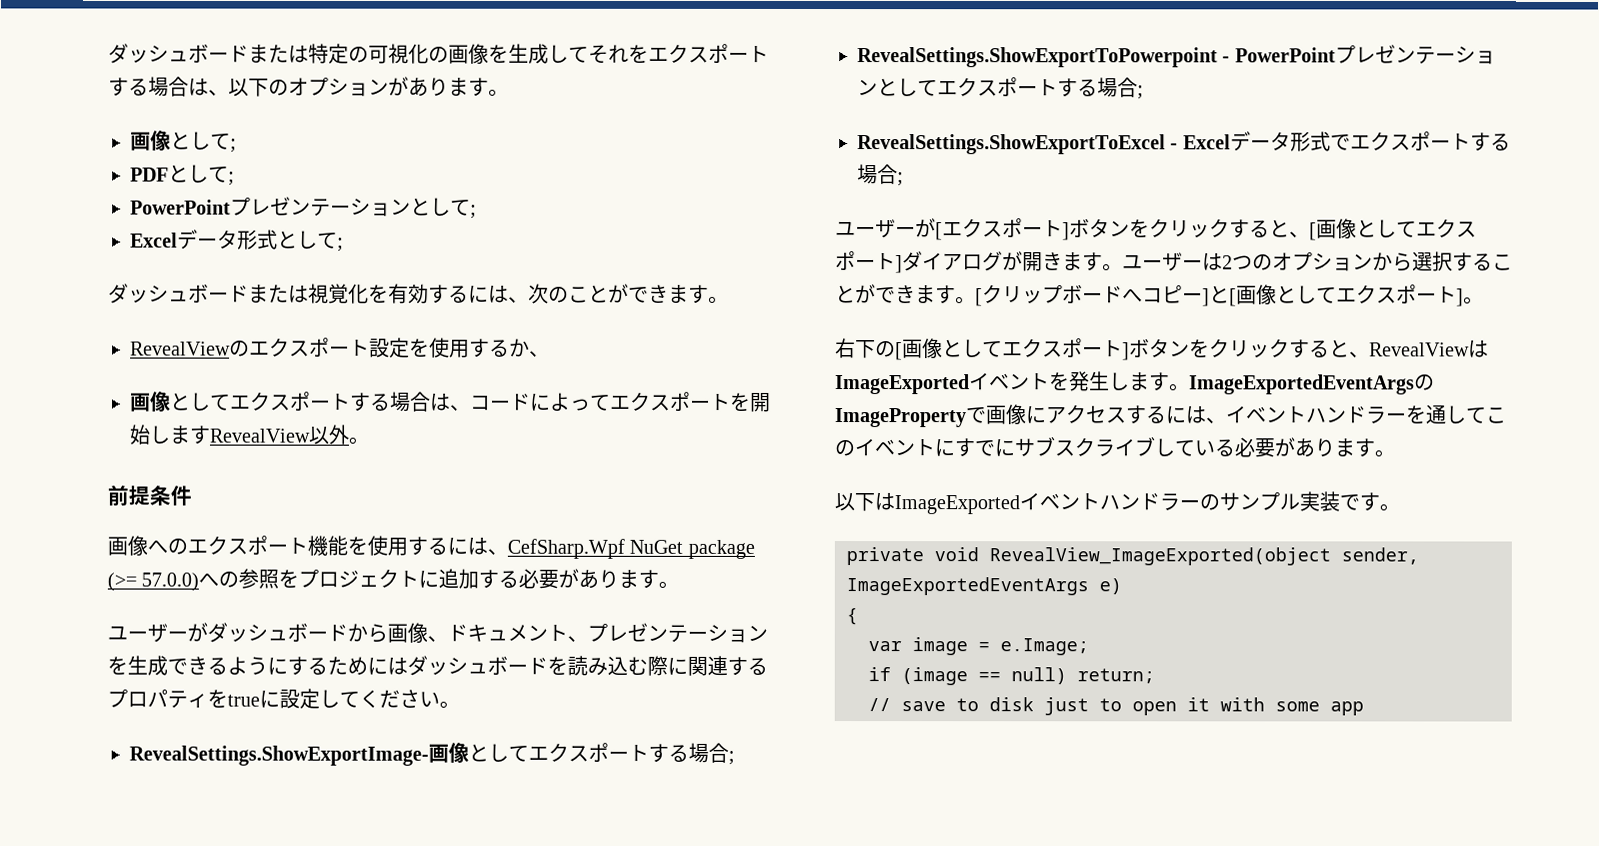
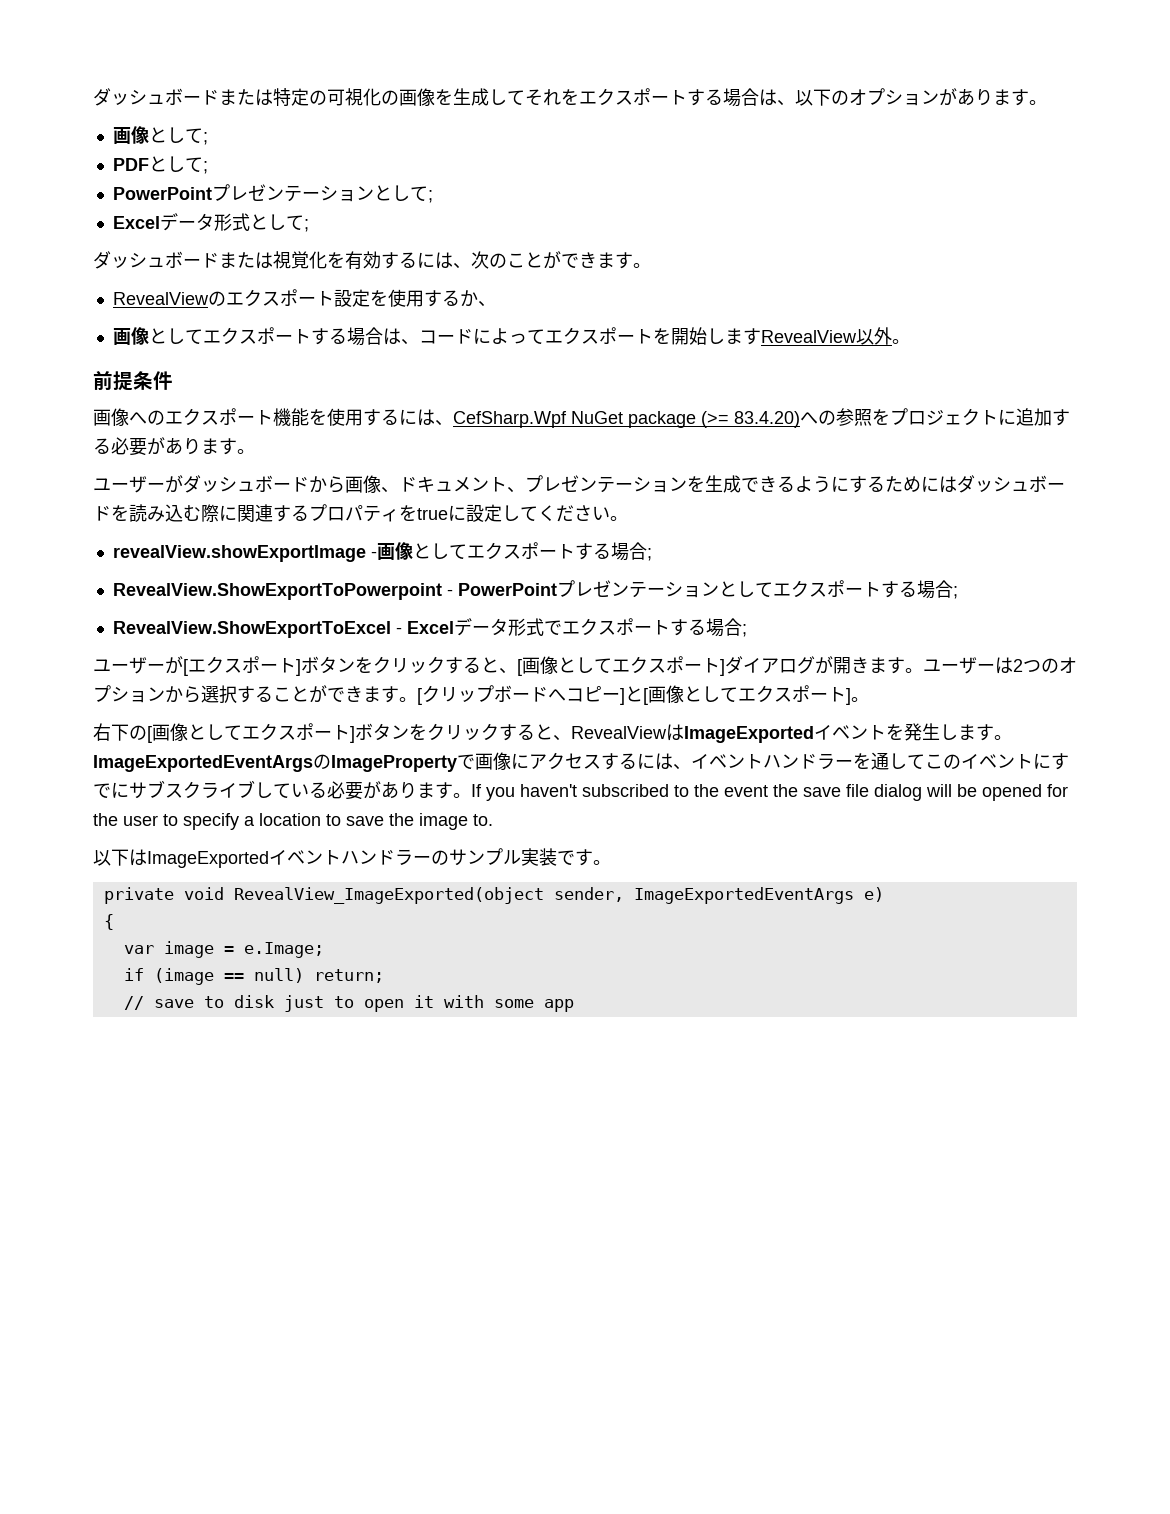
- 画像へのエクスポート機能を使用するには、CefSharp.Wpf NuGet package (>= 57.0.0)への参照をプロジェクトに追加する必要があります。
+ 画像へのエクスポート機能を使用するには、CefSharp.Wpf NuGet package (>= 83.4.20)への参照をプロジェクトに追加する必要があります。
- RevealSettings.ShowExportImage-画像としてエクスポートする場合;
+ revealView.showExportImage -画像としてエクスポートする場合;
- RevealSettings.ShowExportToPowerpoint - PowerPointプレゼンテーションとしてエクスポートする場合;
+ RevealView.ShowExportToPowerpoint - PowerPointプレゼンテーションとしてエクスポートする場合;
- RevealSettings.ShowExportToExcel - Excelデータ形式でエクスポートする場合;
+ RevealView.ShowExportToExcel - Excelデータ形式でエクスポートする場合;
+ If you haven't subscribed to the event the save file dialog will be opened for the user to specify a location to save the image to.

